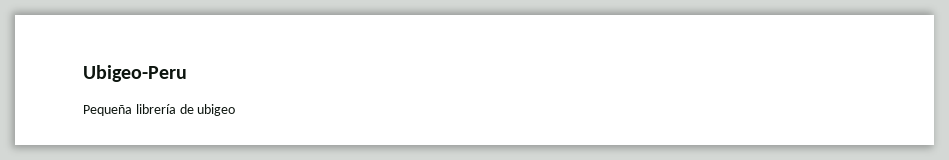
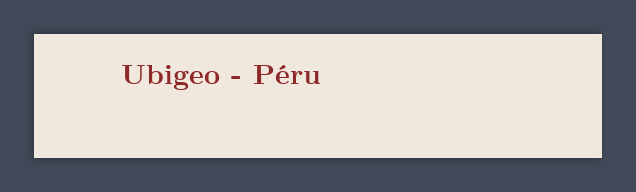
- Ubigeo-Peru
- Pequeña librería de ubigeo
+ Ubigeo - Péru

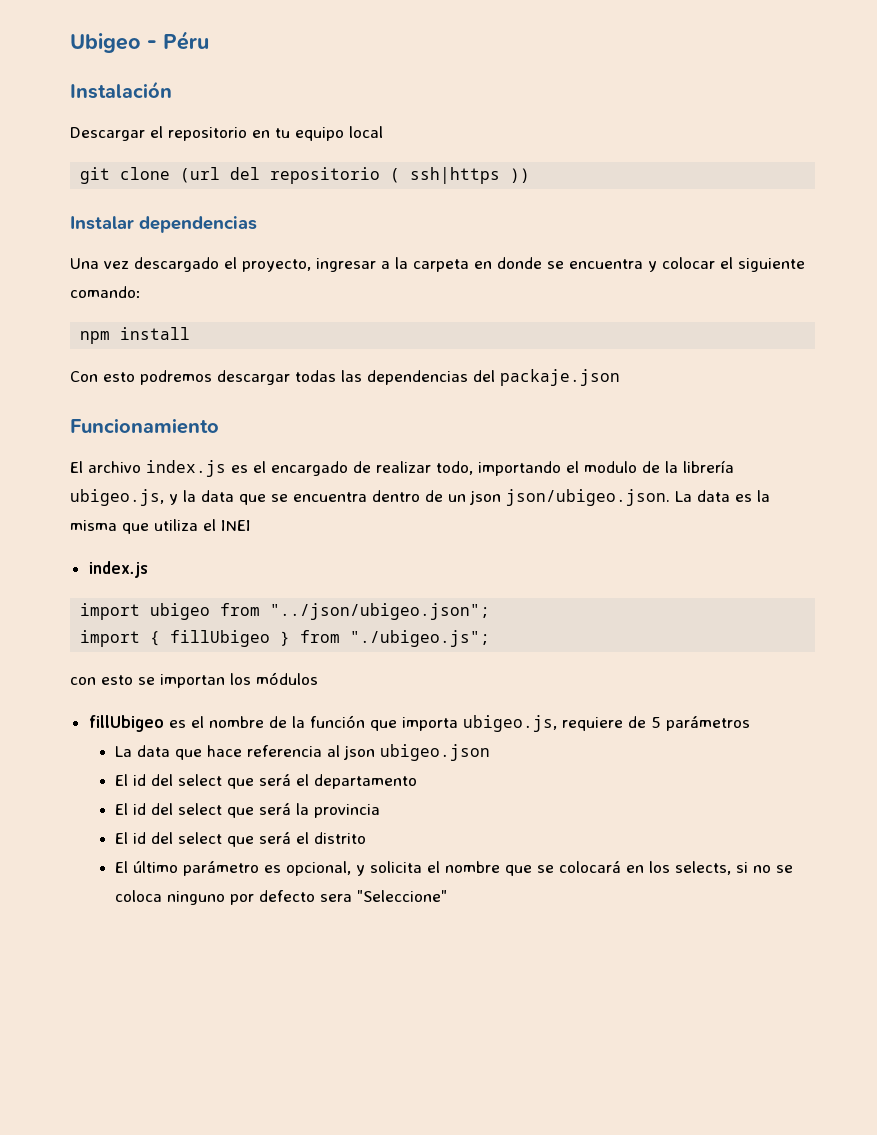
+ Instalación
+ Descargar el repositorio en tu equipo local
+ git clone (url del repositorio ( ssh|https ))
+ Instalar dependencias
+ Una vez descargado el proyecto, ingresar a la carpeta en donde se encuentra y colocar el siguiente comando:
+ npm install
+ Con esto podremos descargar todas las dependencias del packaje.json
+ Funcionamiento
+ El archivo index.js es el encargado de realizar todo, importando el modulo de la librería ubigeo.js, y la data que se encuentra dentro de un json json/ubigeo.json. La data es la misma que utiliza el INEI
+ index.js
+ import ubigeo from "../json/ubigeo.json";
+ import { fillUbigeo } from "./ubigeo.js";
+ con esto se importan los módulos
+ fillUbigeo es el nombre de la función que importa ubigeo.js, requiere de 5 parámetros
+ La data que hace referencia al json ubigeo.json
+ El id del select que será el departamento
+ El id del select que será la provincia
+ El id del select que será el distrito
+ El último parámetro es opcional, y solicita el nombre que se colocará en los selects, si no se coloca ninguno por defecto sera "Seleccione"

